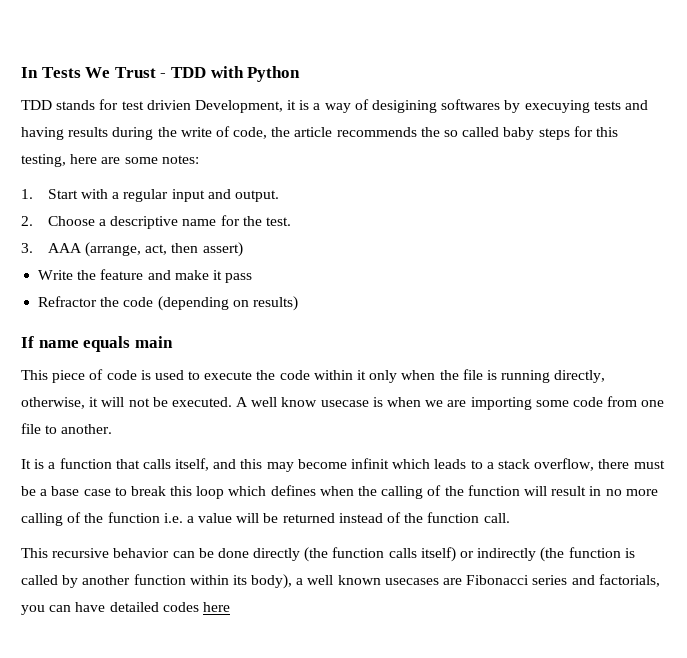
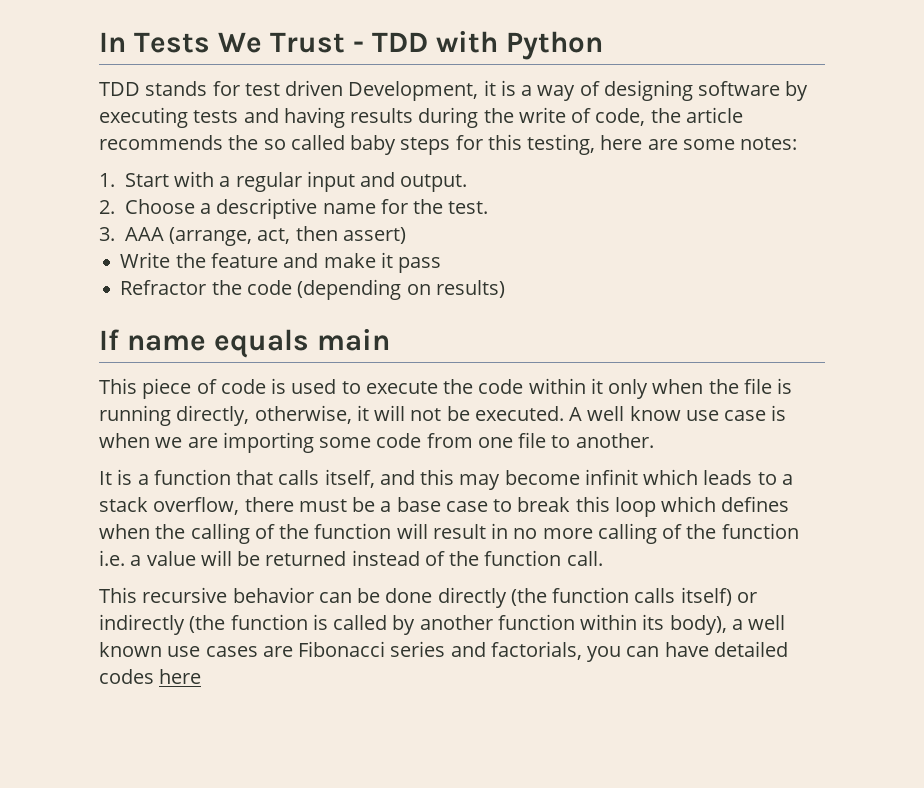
- TDD stands for test drivien Development, it is a way of desigining softwares by execuying tests and having results during the write of code, the article recommends the so called baby steps for this testing, here are some notes:
+ TDD stands for test driven Development, it is a way of designing software by executing tests and having results during the write of code, the article recommends the so called baby steps for this testing, here are some notes:
- A well know usecase is when we are importing some code from one file to another.
+ A well know use case is when we are importing some code from one file to another.
- This recursive behavior can be done directly (the function calls itself) or indirectly (the function is called by another function within its body), a well known usecases are Fibonacci series and factorials, you can have detailed codes here
+ This recursive behavior can be done directly (the function calls itself) or indirectly (the function is called by another function within its body), a well known use cases are Fibonacci series and factorials, you can have detailed codes here

